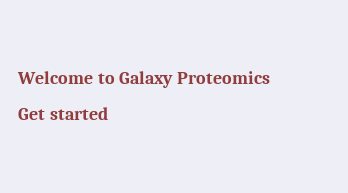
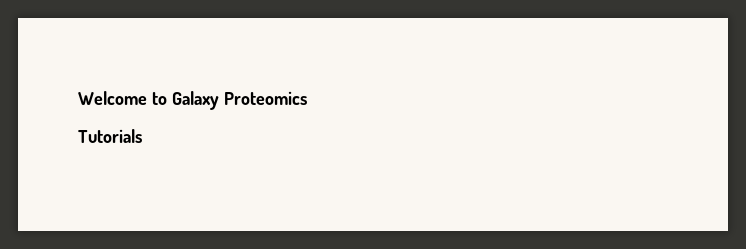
- Get started
+ Tutorials

